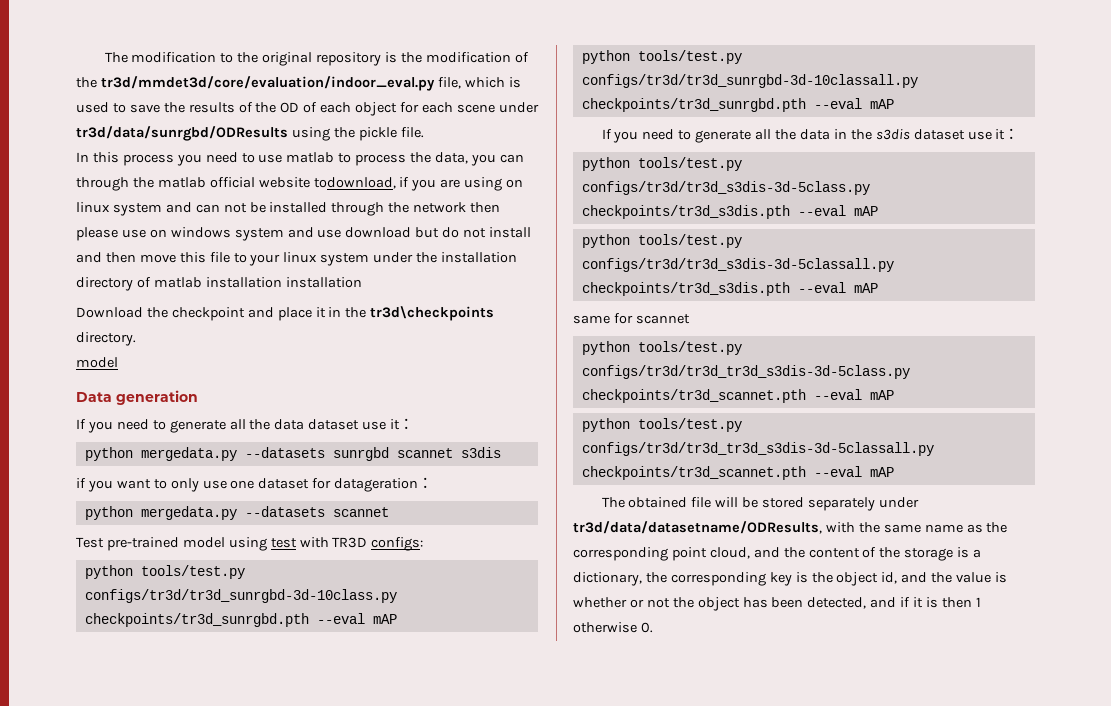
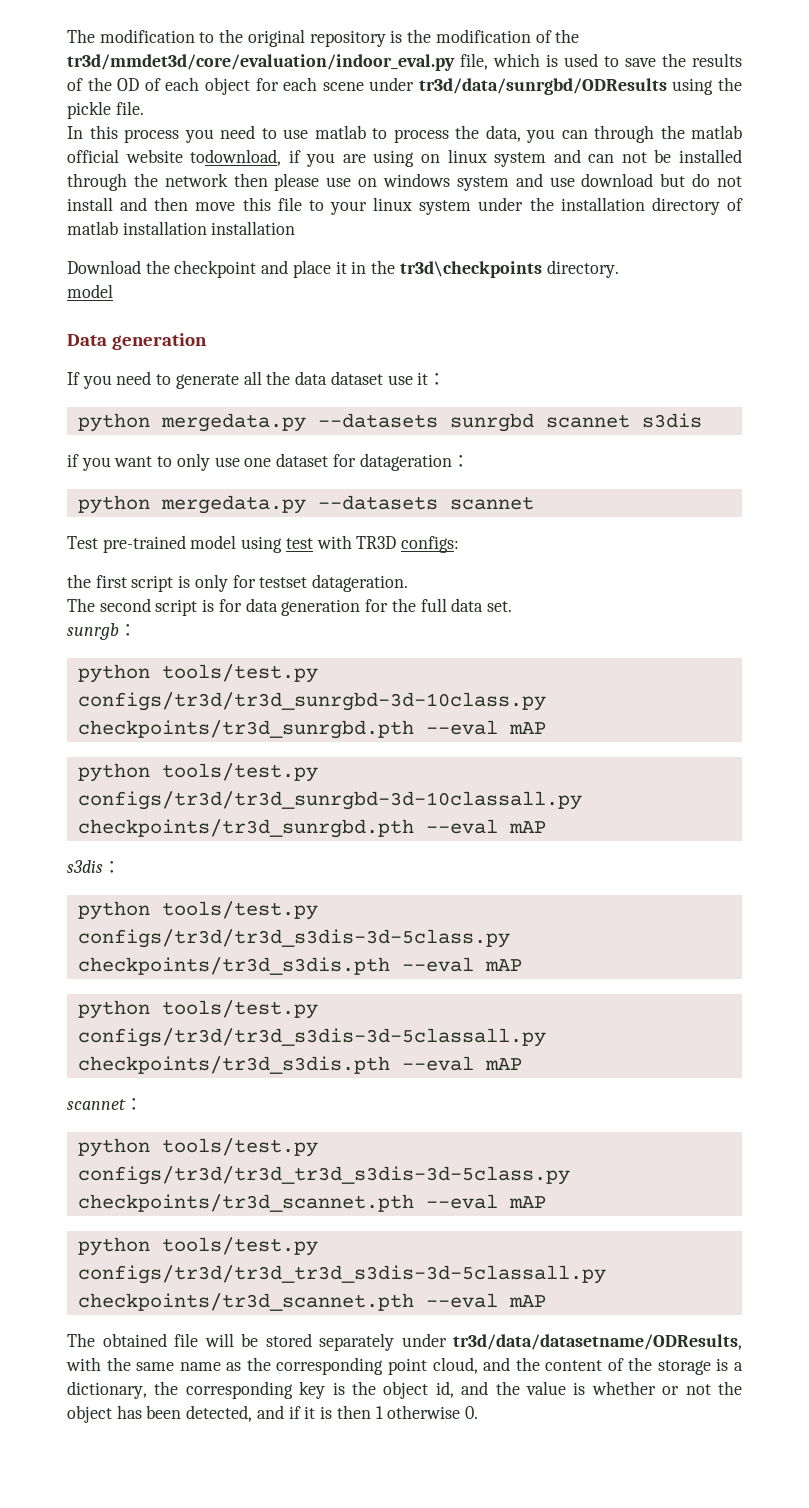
+ the first script is only for testset datageration.
+ The second script is for data generation for the full data set.
+ sunrgb：
- If you need to generate all the data in the s3dis dataset use it：
+ s3dis：
- same for scannet
+ scannet：

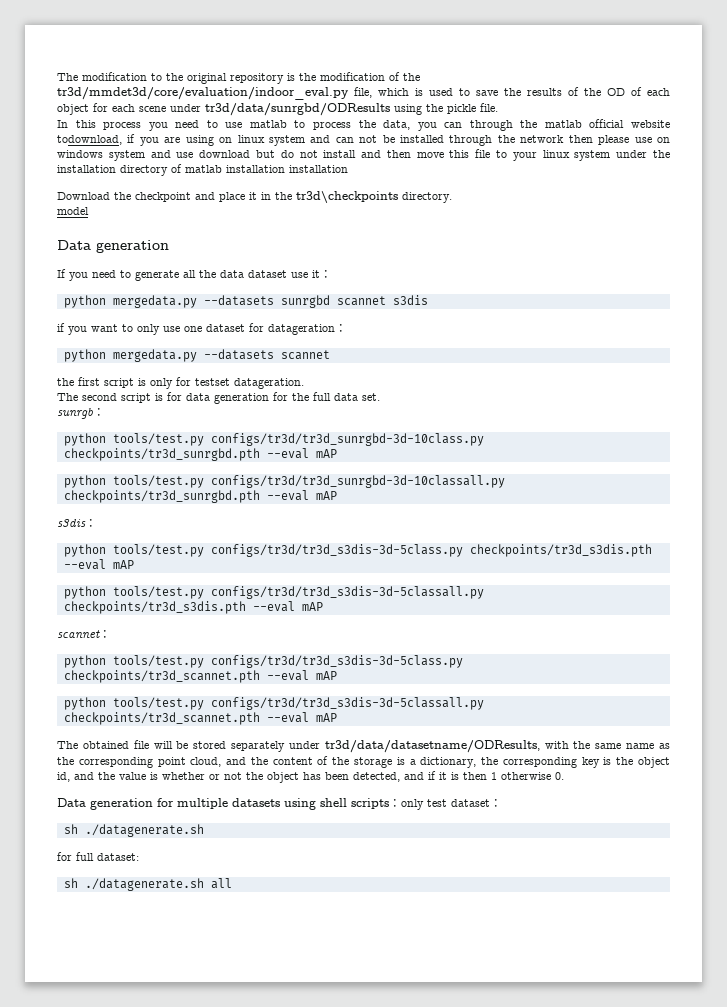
- Test pre-trained model using test with TR3D configs:
- python tools/test.py configs/tr3d/tr3d_tr3d_s3dis-3d-5class.py checkpoints/tr3d_scannet.pth --eval mAP
+ python tools/test.py configs/tr3d/tr3d_s3dis-3d-5class.py checkpoints/tr3d_scannet.pth --eval mAP
- python tools/test.py configs/tr3d/tr3d_tr3d_s3dis-3d-5classall.py checkpoints/tr3d_scannet.pth --eval mAP
+ python tools/test.py configs/tr3d/tr3d_s3dis-3d-5classall.py checkpoints/tr3d_scannet.pth --eval mAP
+ Data generation for multiple datasets using shell scripts：only test dataset：
+ sh ./datagenerate.sh
+ for full dataset:
+ sh ./datagenerate.sh all

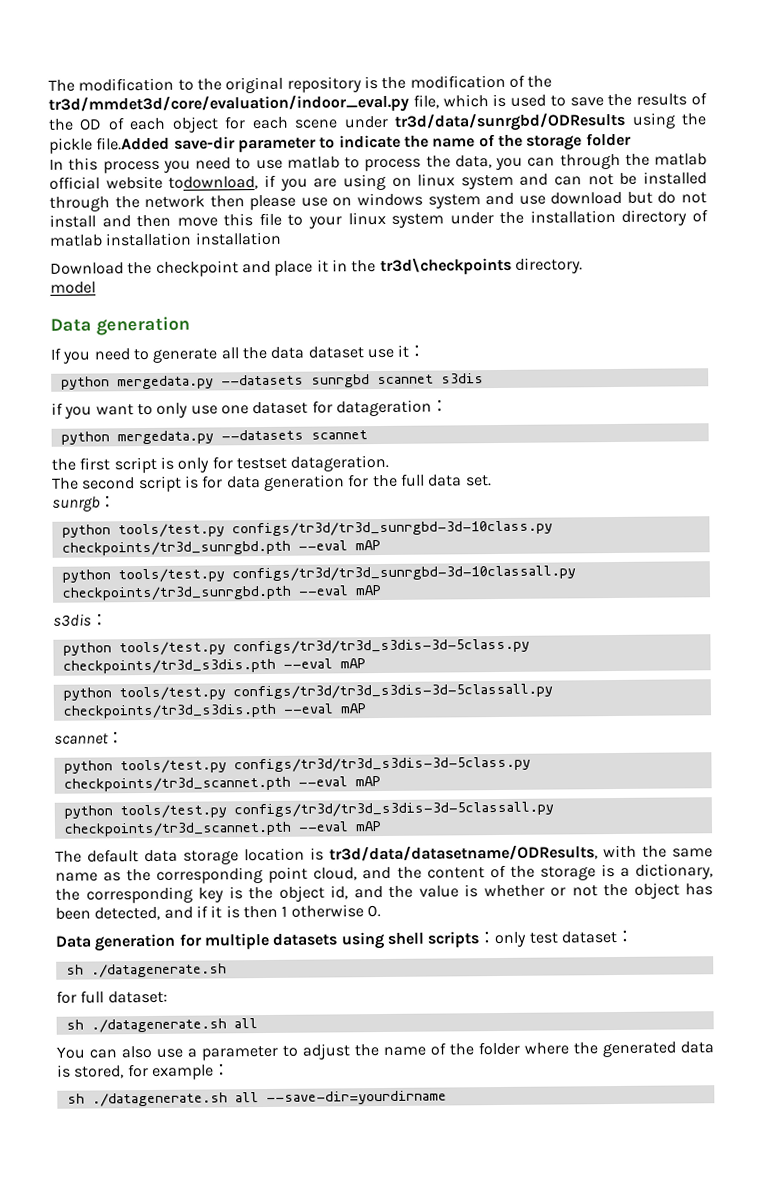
- The modification to the original repository is the modification of the tr3d/mmdet3d/core/evaluation/indoor_eval.py file, which is used to save the results of the OD of each object for each scene under tr3d/data/sunrgbd/ODResults using the pickle file.
+ The modification to the original repository is the modification of the tr3d/mmdet3d/core/evaluation/indoor_eval.py file, which is used to save the results of the OD of each object for each scene under tr3d/data/sunrgbd/ODResults using the pickle file.Added save-dir parameter to indicate the name of the storage folder
- The obtained file will be stored separately under tr3d/data/datasetname/ODResults, with the same name as the corresponding point cloud, and the content of the storage is a dictionary, the corresponding key is the object id, and the value is whether or not the object has been detected, and if it is then 1 otherwise 0.
+ The default data storage location is tr3d/data/datasetname/ODResults, with the same name as the corresponding point cloud, and the content of the storage is a dictionary, the corresponding key is the object id, and the value is whether or not the object has been detected, and if it is then 1 otherwise 0.
+ You can also use a parameter to adjust the name of the folder where the generated data is stored, for example：
+ sh ./datagenerate.sh all --save-dir=yourdirname

